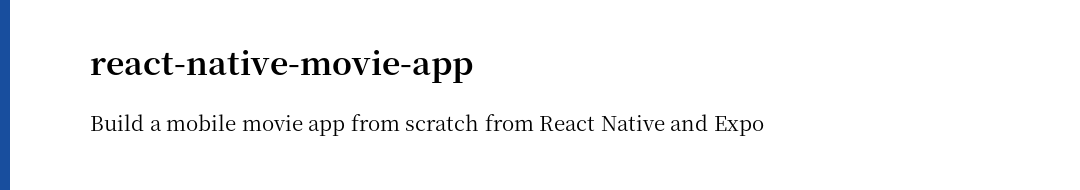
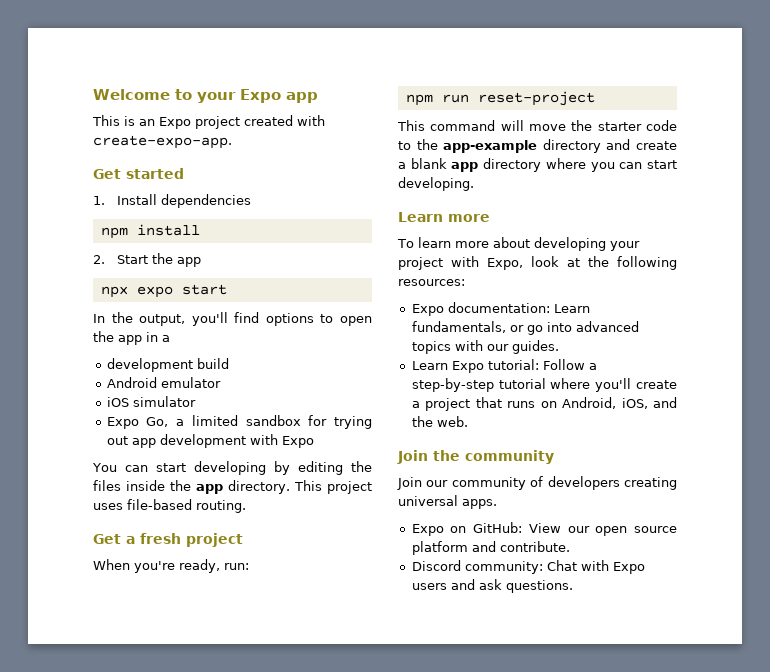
- react-native-movie-app
- Build a mobile movie app from scratch from React Native and Expo
+ Welcome to your Expo app
+ This is an Expo project created with create-expo-app.
+ Get started
+ 1. Install dependencies
+ npm install
+ 2. Start the app
+ npx expo start
+ In the output, you'll find options to open the app in a
+ development build
+ Android emulator
+ iOS simulator
+ Expo Go, a limited sandbox for trying out app development with Expo
+ You can start developing by editing the files inside the app directory. This project uses file-based routing.
+ Get a fresh project
+ When you're ready, run:
+ npm run reset-project
+ This command will move the starter code to the app-example directory and create a blank app directory where you can start developing.
+ Learn more
+ To learn more about developing your project with Expo, look at the following resources:
+ Expo documentation: Learn fundamentals, or go into advanced topics with our guides.
+ Learn Expo tutorial: Follow a step-by-step tutorial where you'll create a project that runs on Android, iOS, and the web.
+ Join the community
+ Join our community of developers creating universal apps.
+ Expo on GitHub: View our open source platform and contribute.
+ Discord community: Chat with Expo users and ask questions.

